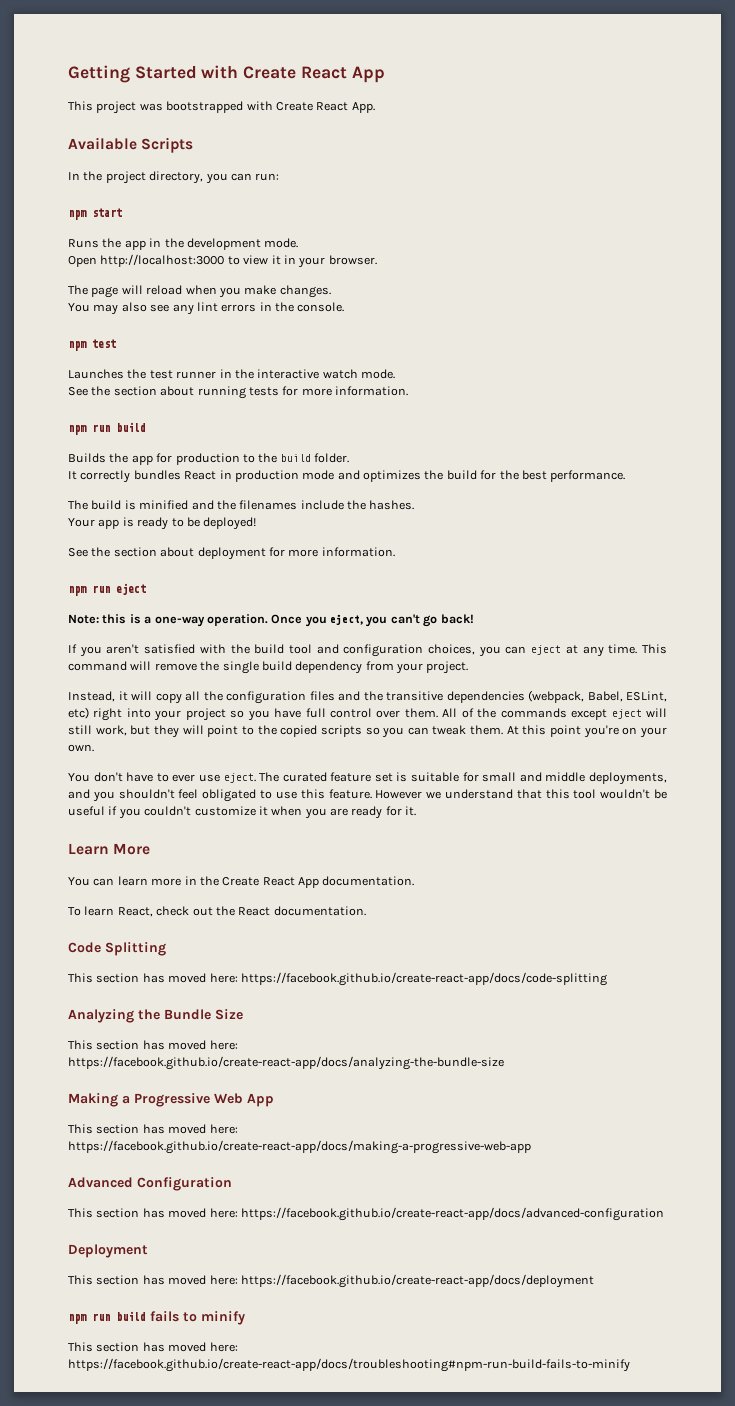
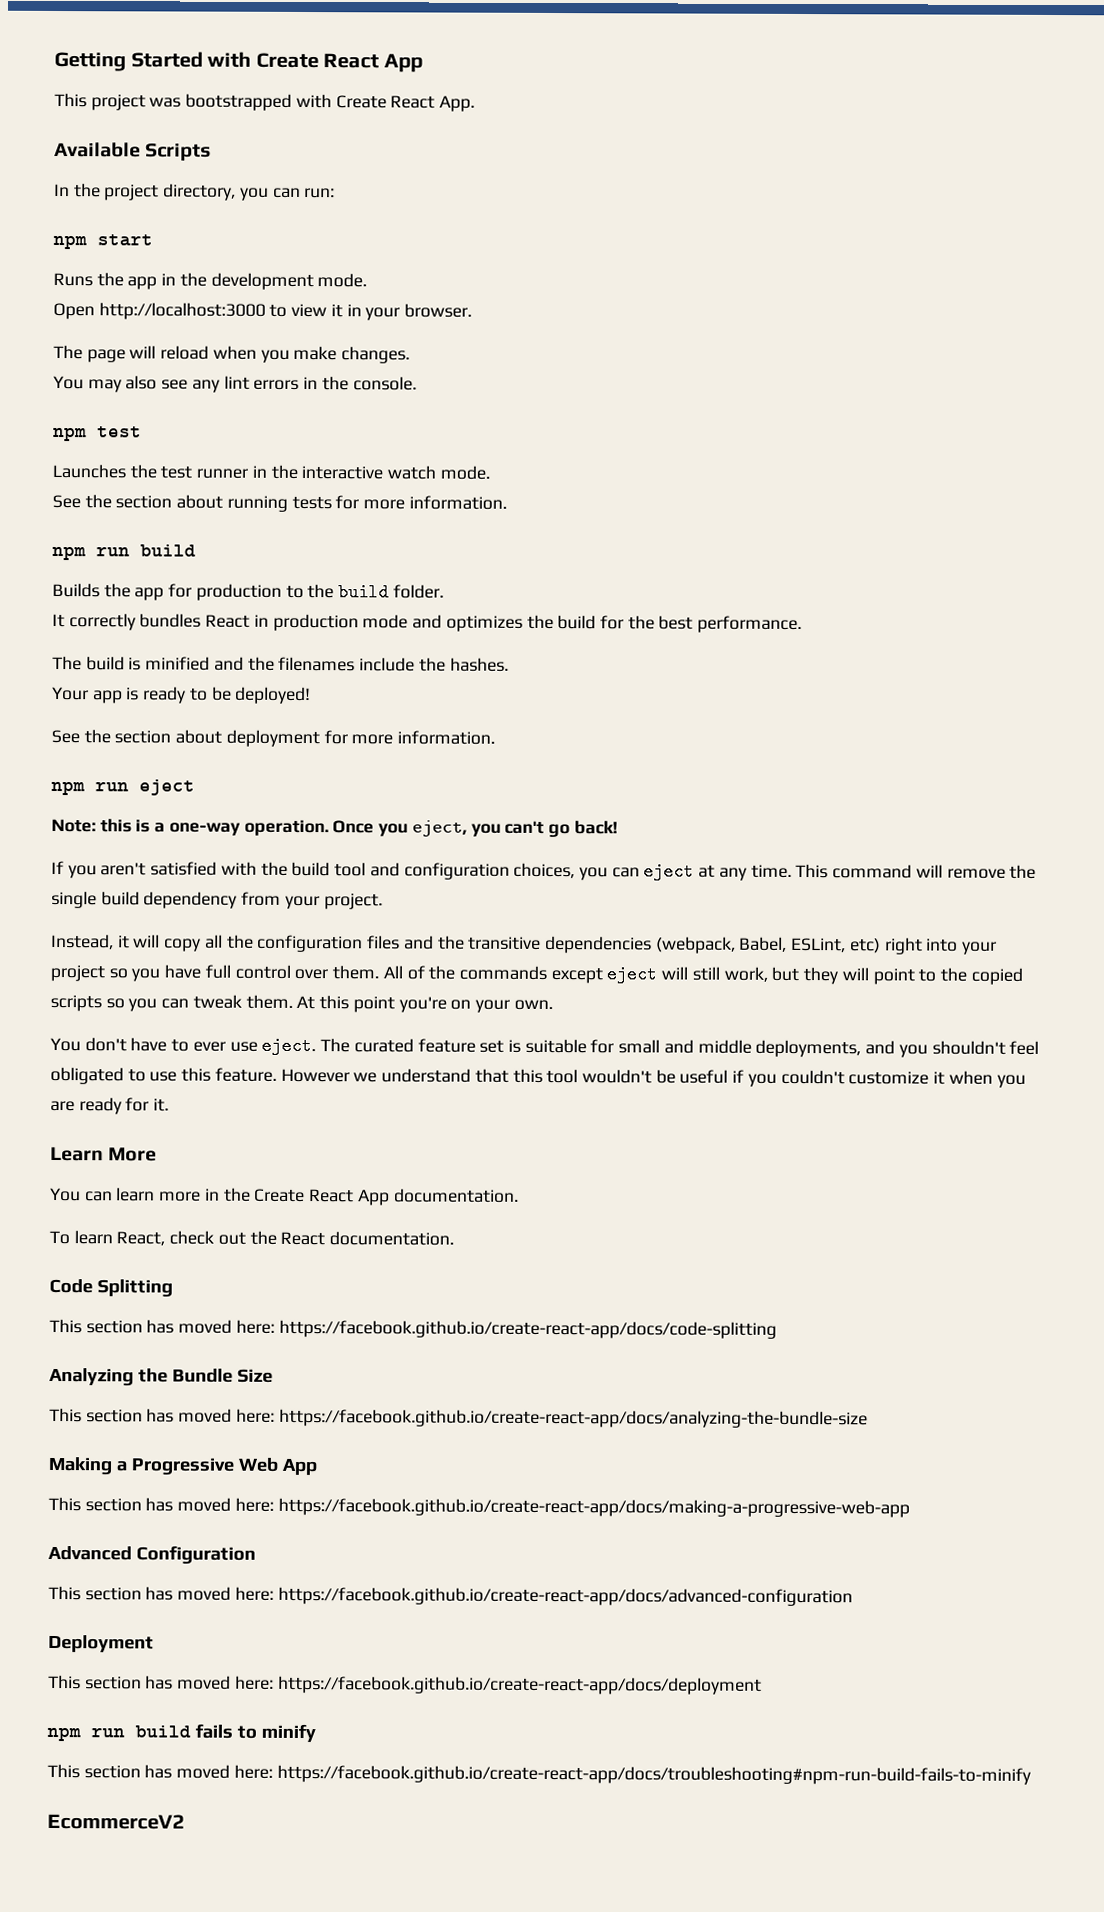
+ EcommerceV2

